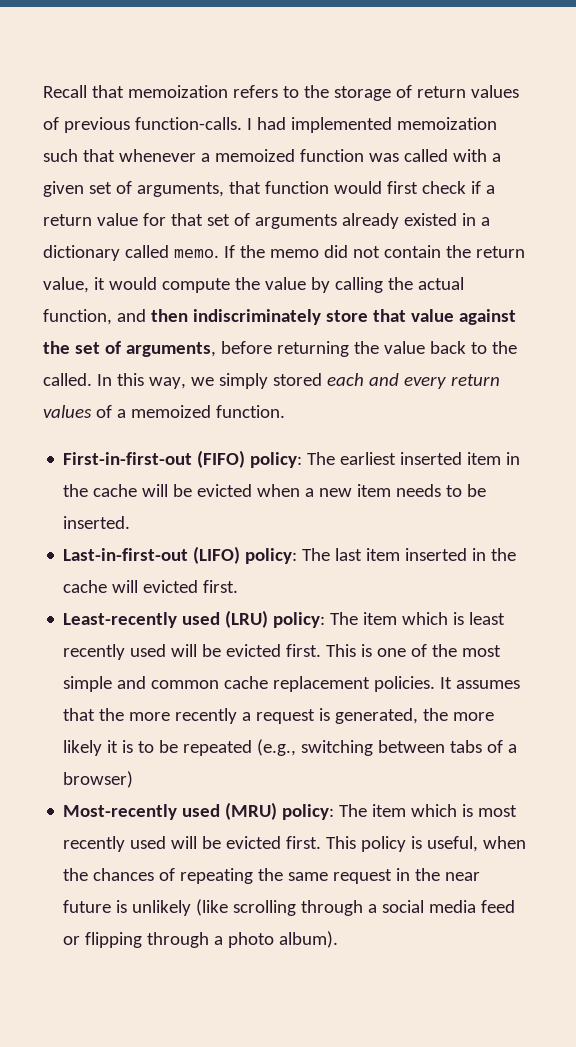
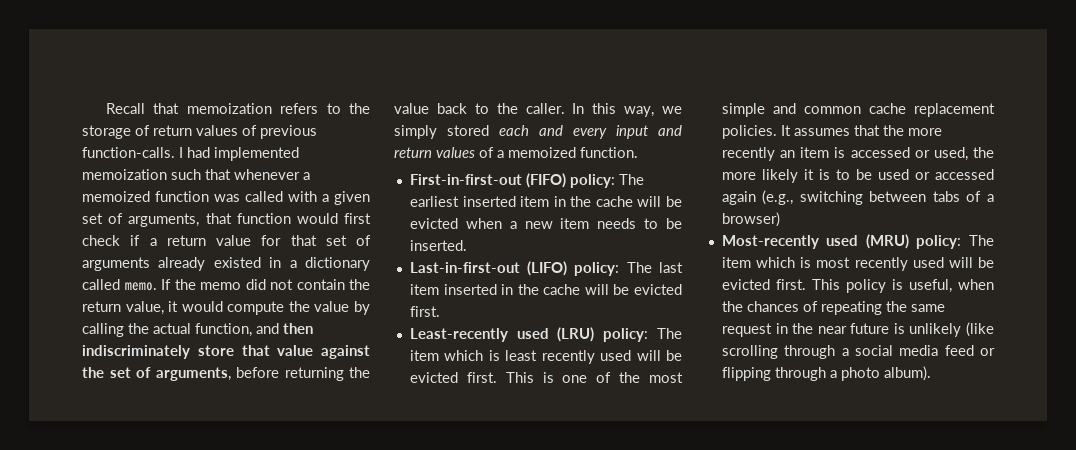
- If the memo did not contain the return value, it would compute the value by calling the actual function, and then indiscriminately store that value against the set of arguments, before returning the value back to the called.
+ If the memo did not contain the return value, it would compute the value by calling the actual function, and then indiscriminately store that value against the set of arguments, before returning the value back to the caller.
- In this way, we simply stored each and every return values of a memoized function.
+ In this way, we simply stored each and every input and return values of a memoized function.
- Last-in-first-out (LIFO) policy: The last item inserted in the cache will evicted first.
+ Last-in-first-out (LIFO) policy: The last item inserted in the cache will be evicted first.
- It assumes that the more recently a request is generated, the more likely it is to be repeated (e.g., switching between tabs of a browser)
+ It assumes that the more recently an item is accessed or used, the more likely it is to be used or accessed again (e.g., switching between tabs of a browser)

